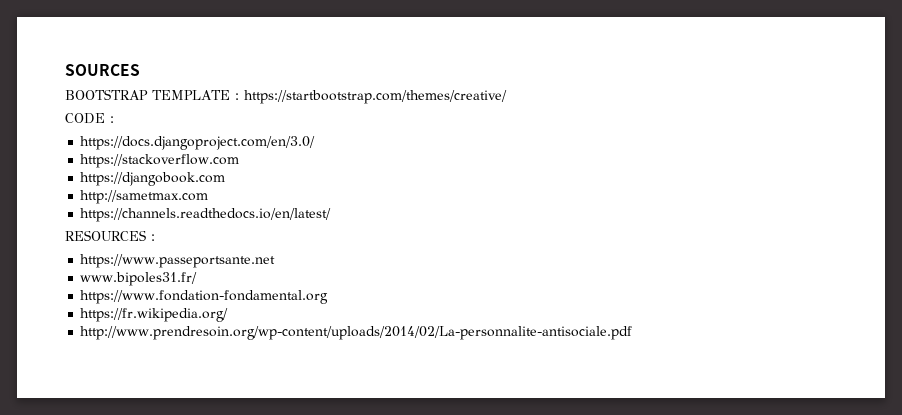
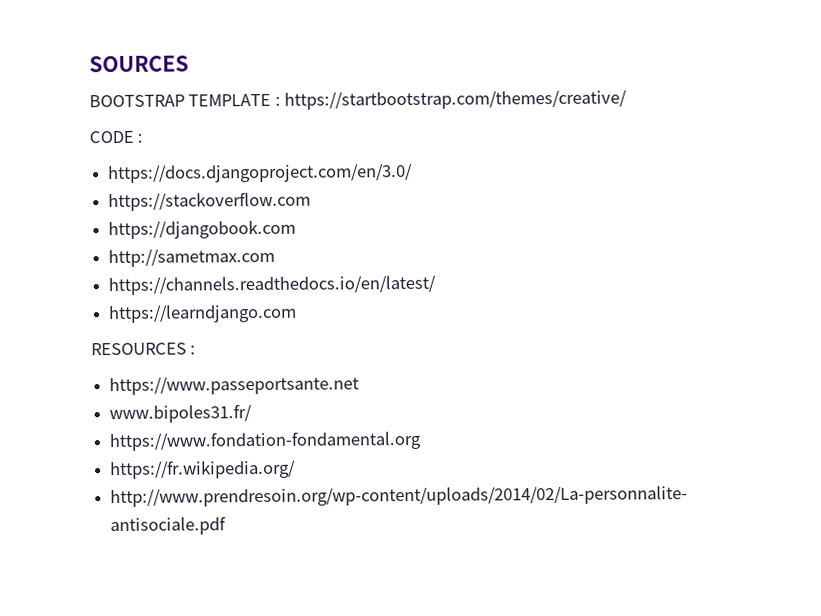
+ https://learndjango.com

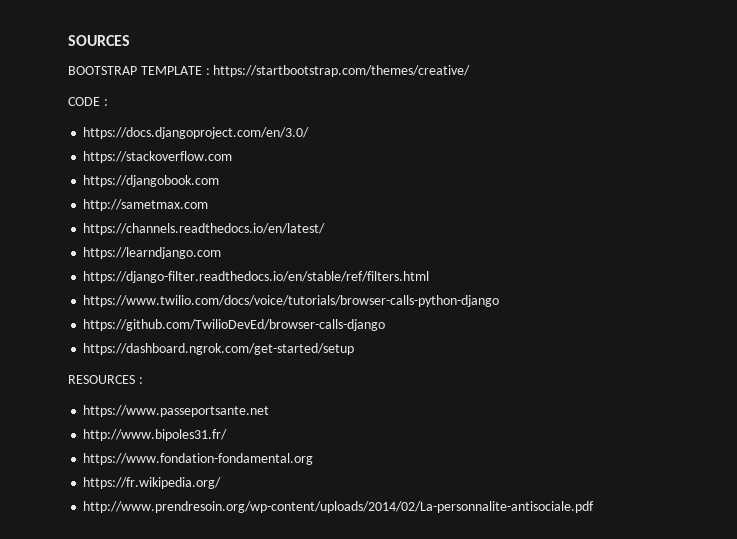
+ https://django-filter.readthedocs.io/en/stable/ref/filters.html
+ https://www.twilio.com/docs/voice/tutorials/browser-calls-python-django
+ https://github.com/TwilioDevEd/browser-calls-django
+ https://dashboard.ngrok.com/get-started/setup
- www.bipoles31.fr/
+ http://www.bipoles31.fr/

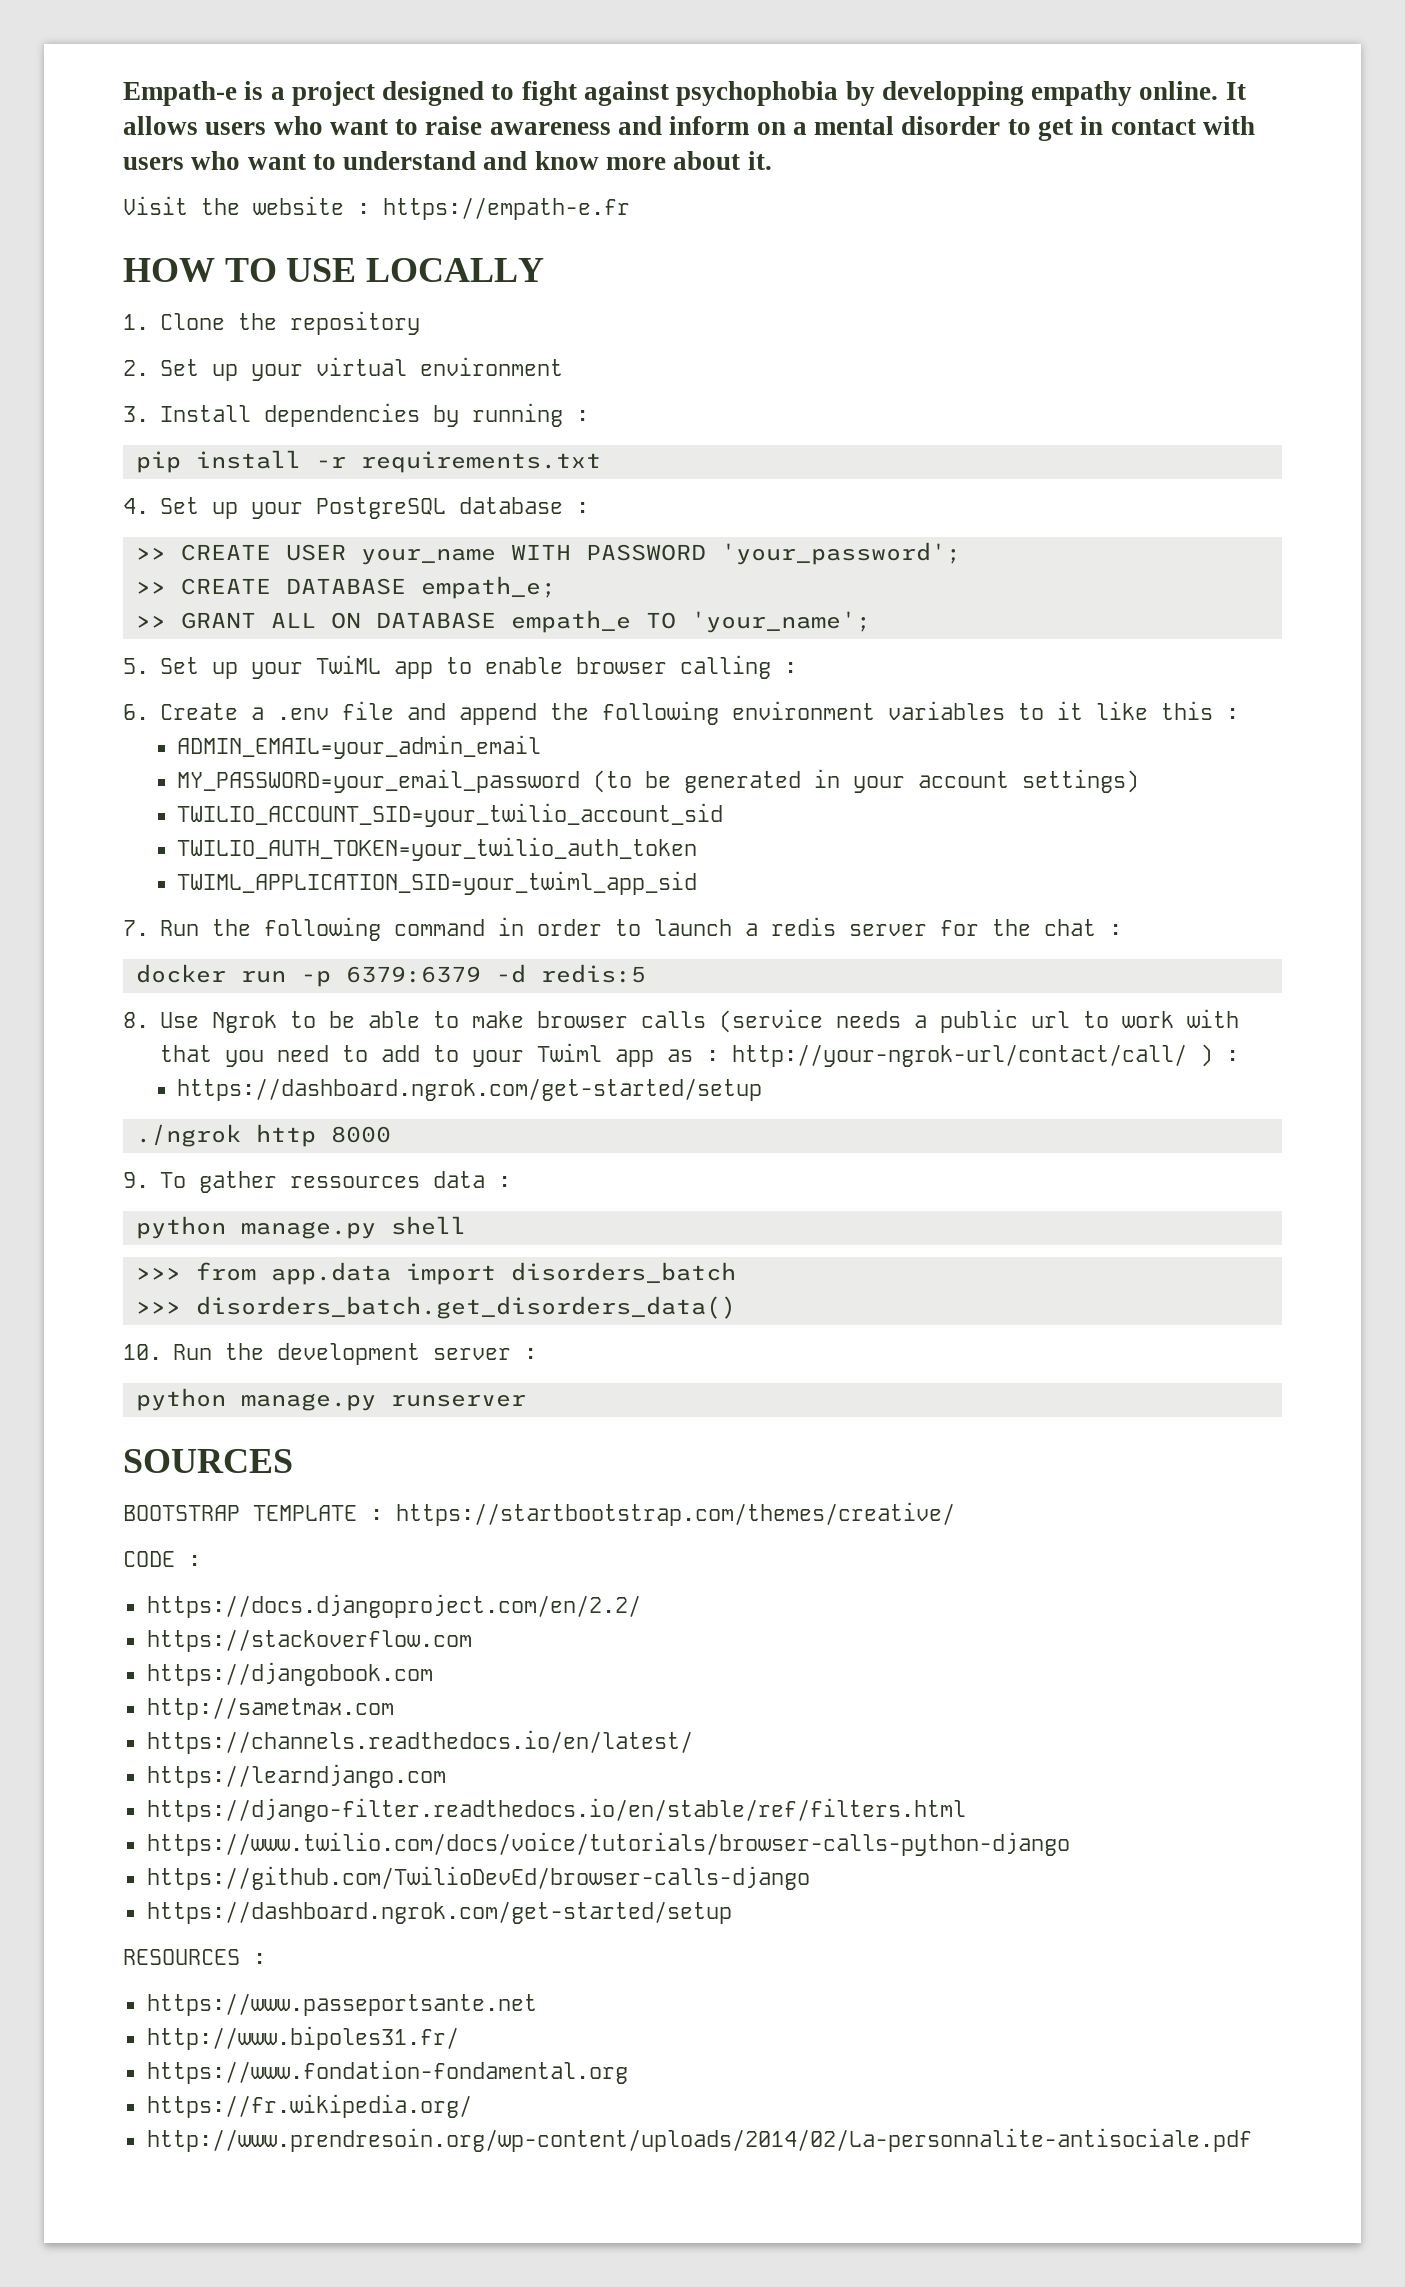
+ Empath-e is a project designed to fight against psychophobia by developping empathy online. It allows users who want to raise awareness and inform on a mental disorder to get in contact with users who want to understand and know more about it.
+ Visit the website : https://empath-e.fr
+ HOW TO USE LOCALLY
+ 1. Clone the repository
+ 2. Set up your virtual environment
+ 3. Install dependencies by running :
+ pip install -r requirements.txt
+ 4. Set up your PostgreSQL database :
+ >> CREATE USER your_name WITH PASSWORD 'your_password';
+ >> CREATE DATABASE empath_e;
+ >> GRANT ALL ON DATABASE empath_e TO 'your_name';
+ 5. Set up your TwiML app to enable browser calling :
+ 6. Create a .env file and append the following environment variables to it like this :
+ ADMIN_EMAIL=your_admin_email
+ MY_PASSWORD=your_email_password (to be generated in your account settings)
+ TWILIO_ACCOUNT_SID=your_twilio_account_sid
+ TWILIO_AUTH_TOKEN=your_twilio_auth_token
+ TWIML_APPLICATION_SID=your_twiml_app_sid
+ 7. Run the following command in order to launch a redis server for the chat :
+ docker run -p 6379:6379 -d redis:5
+ 8. Use Ngrok to be able to make browser calls (service needs a public url to work with that you need to add to your Twiml app as : http://your-ngrok-url/contact/call/ ) :
+ https://dashboard.ngrok.com/get-started/setup
+ ./ngrok http 8000
+ 9. To gather ressources data :
+ python manage.py shell
+ >>> from app.data import disorders_batch
+ >>> disorders_batch.get_disorders_data()
+ 10. Run the development server :
+ python manage.py runserver
- https://docs.djangoproject.com/en/3.0/
+ https://docs.djangoproject.com/en/2.2/

